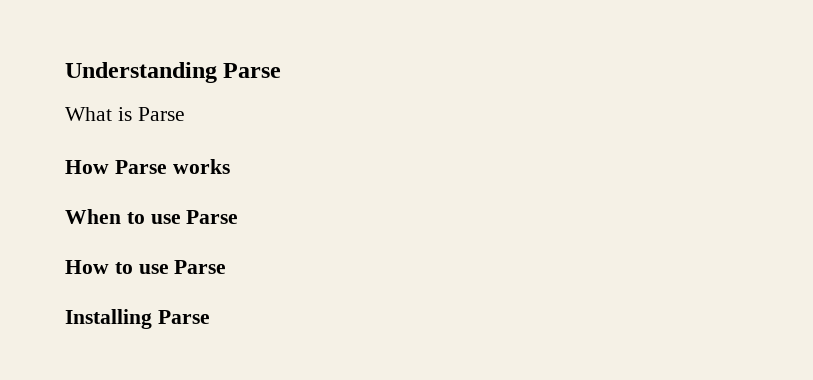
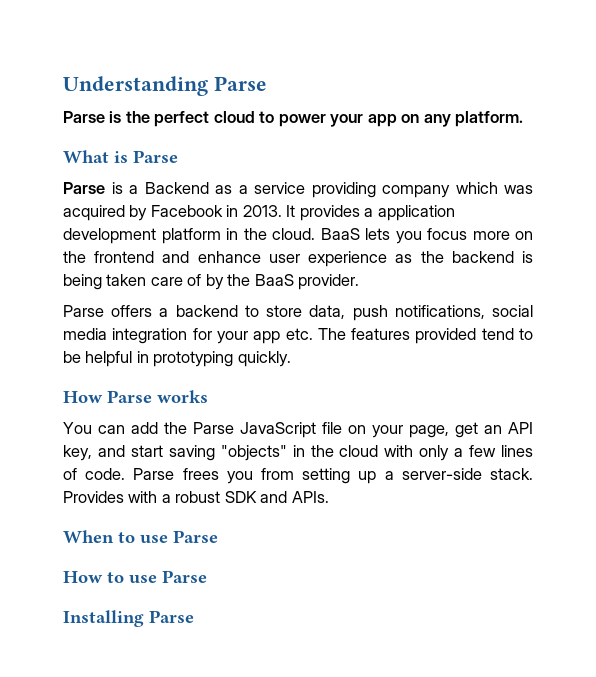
+ Parse is the perfect cloud to power your app on any platform.
  What is Parse
+ Parse is a Backend as a service providing company which was acquired by Facebook in 2013. It provides a application development platform in the cloud. BaaS lets you focus more on the frontend and enhance user experience as the backend is being taken care of by the BaaS provider.
+ Parse offers a backend to store data, push notifications, social media integration for your app etc. The features provided tend to be helpful in prototyping quickly.
  How Parse works
+ You can add the Parse JavaScript file on your page, get an API key, and start saving "objects" in the cloud with only a few lines of code. Parse frees you from setting up a server-side stack. Provides with a robust SDK and APIs.

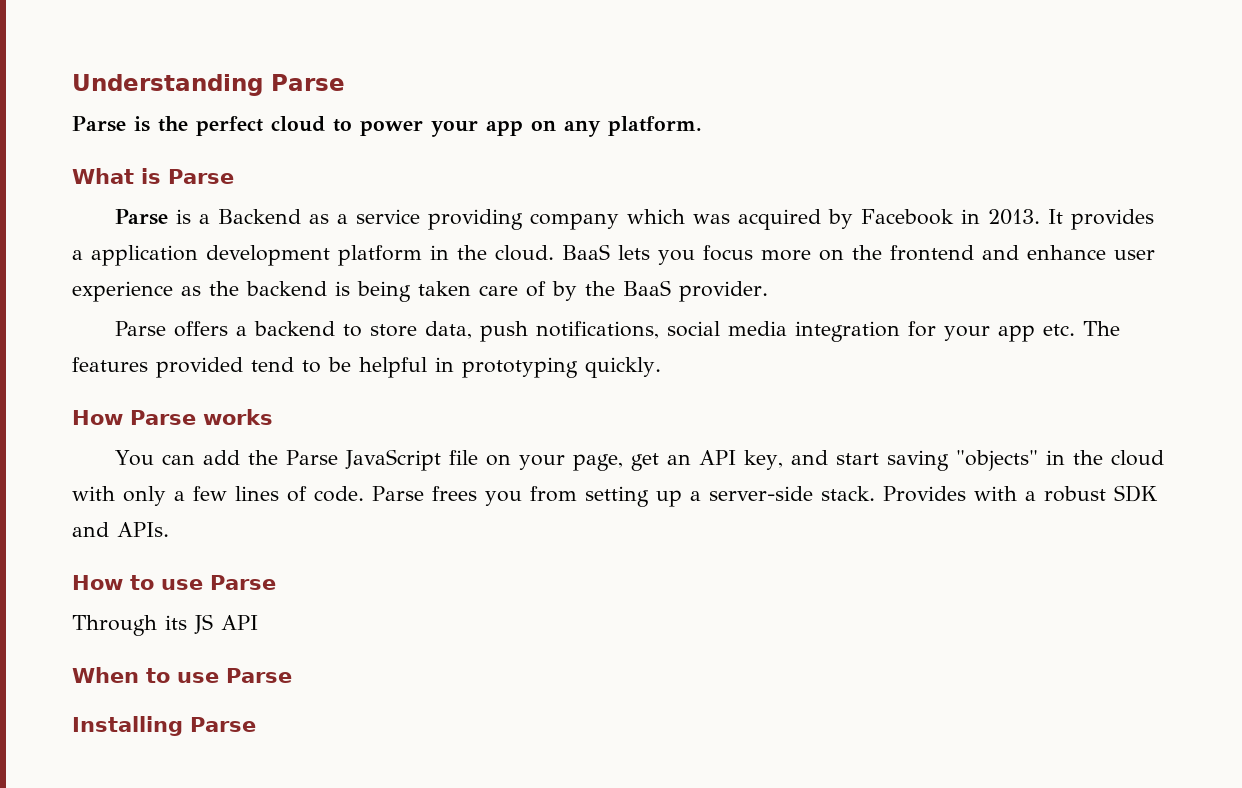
+ How to use Parse
+ Through its JS API
  When to use Parse
- How to use Parse

